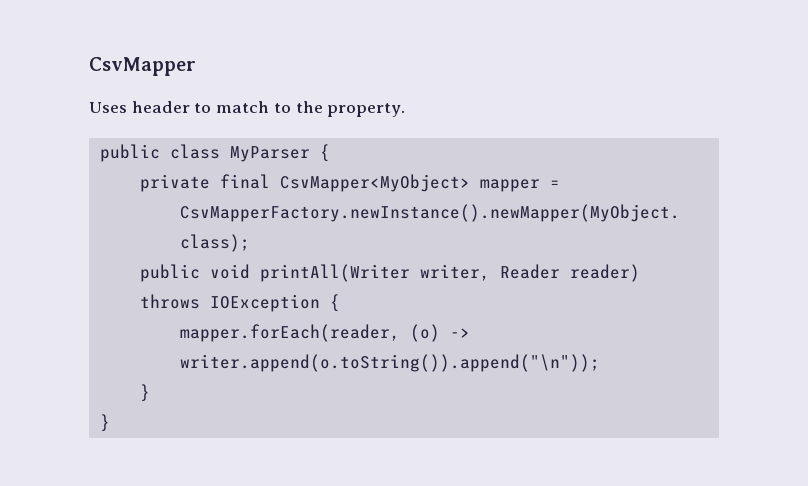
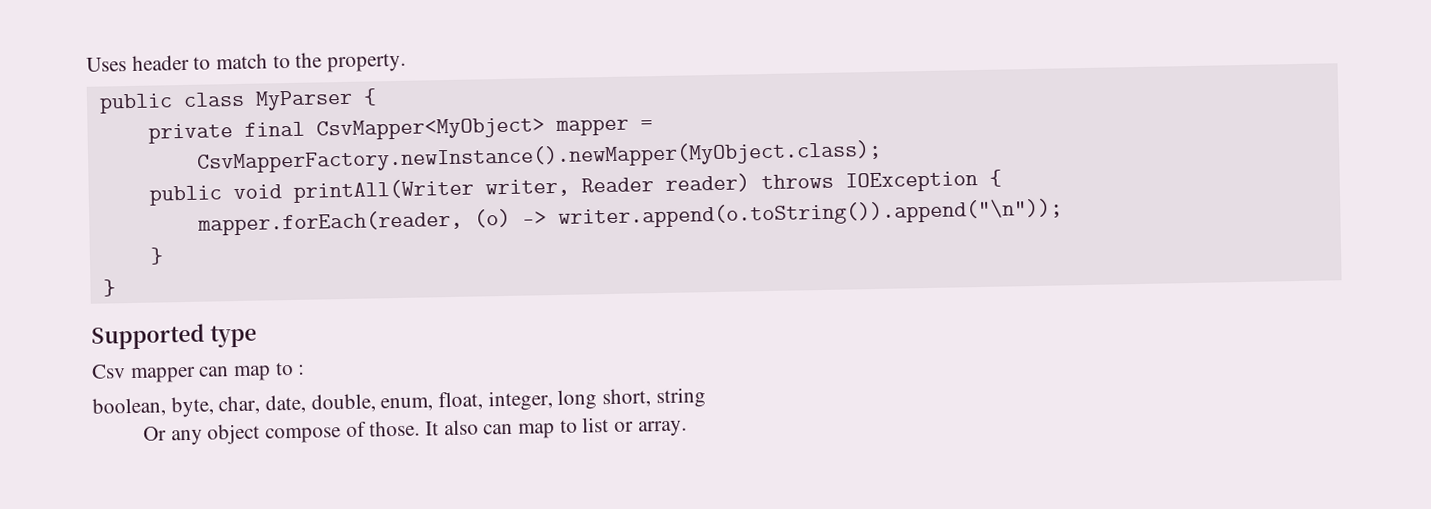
- CsvMapper
+ Supported type
+ Csv mapper can map to :
+ boolean, byte, char, date, double, enum, float, integer, long short, string
+ Or any object compose of those. It also can map to list or array.

